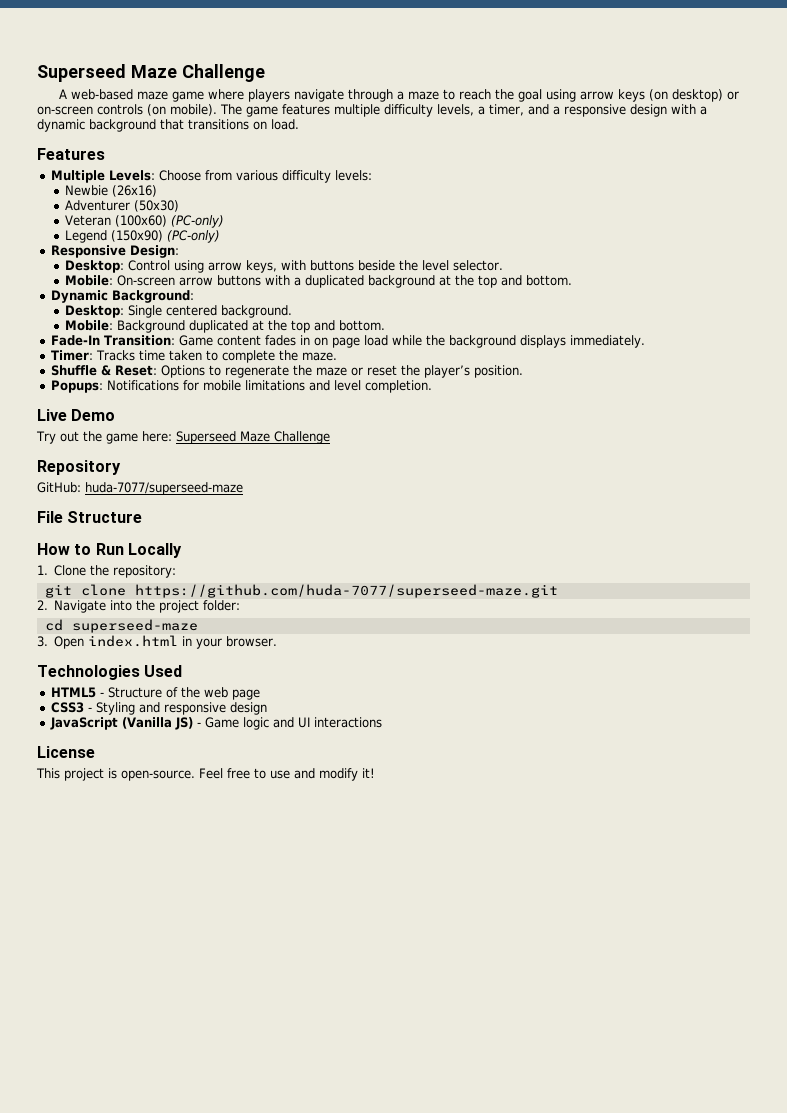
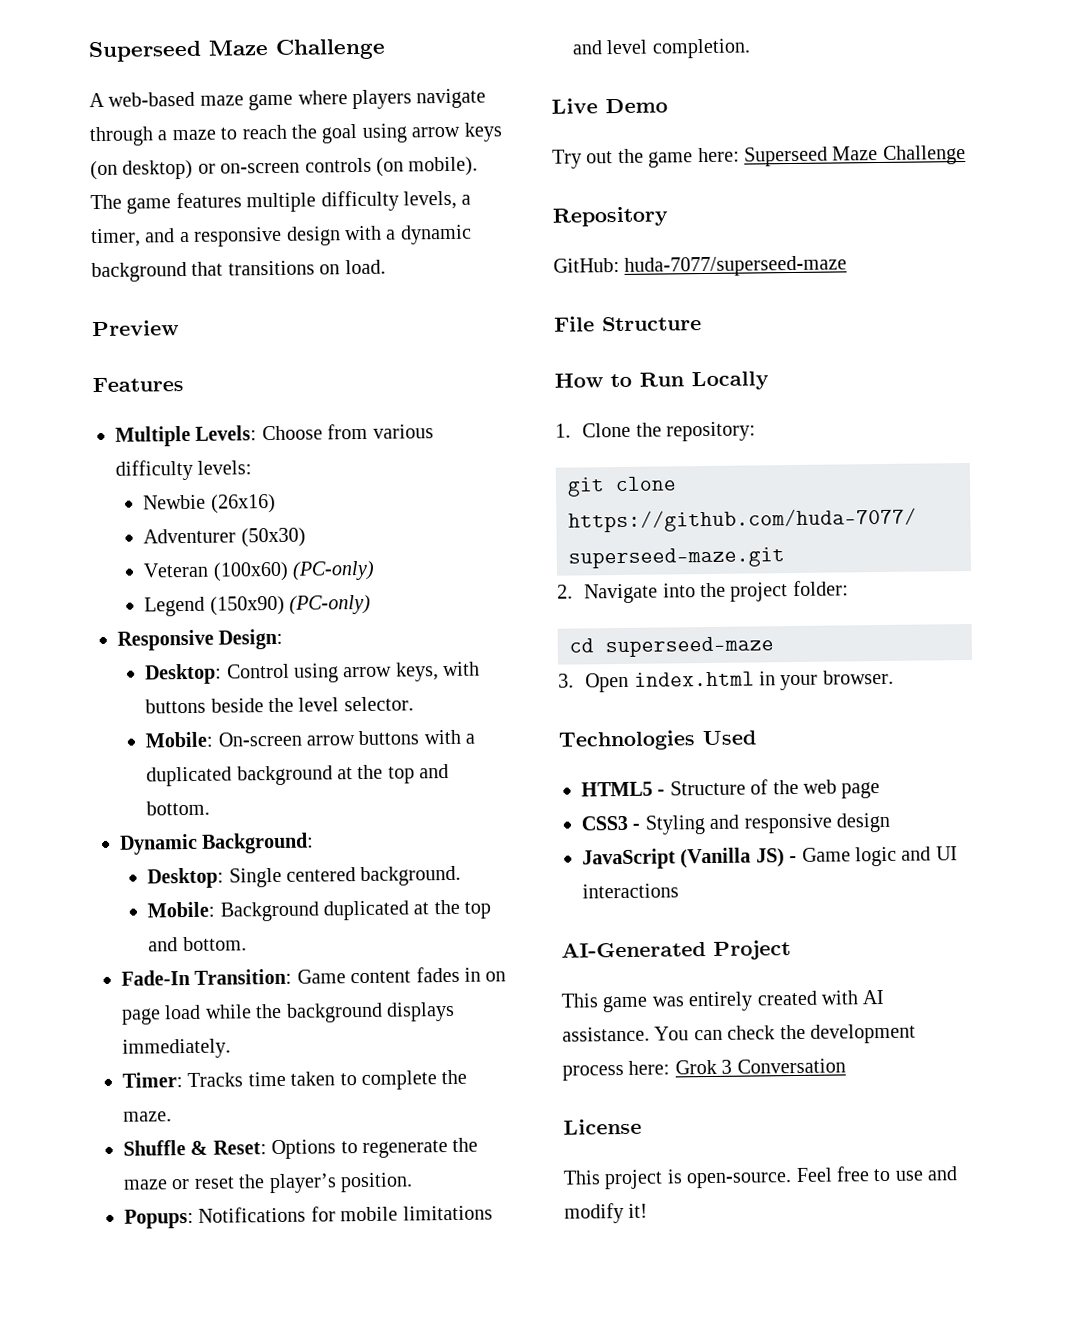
+ Preview
+ AI-Generated Project
+ This game was entirely created with AI assistance. You can check the development process here: Grok 3 Conversation

